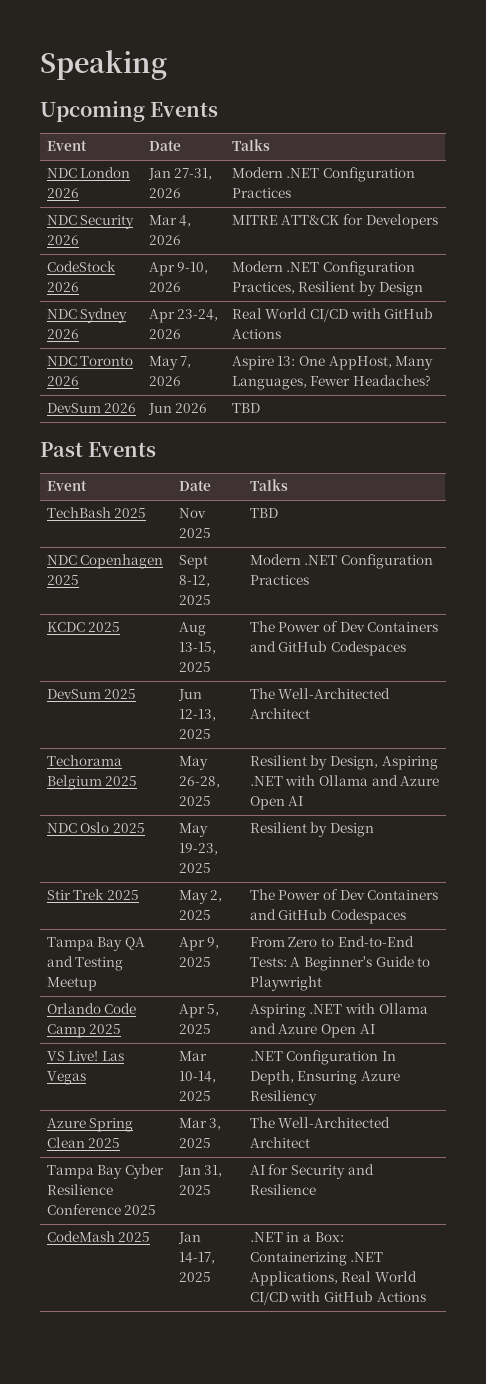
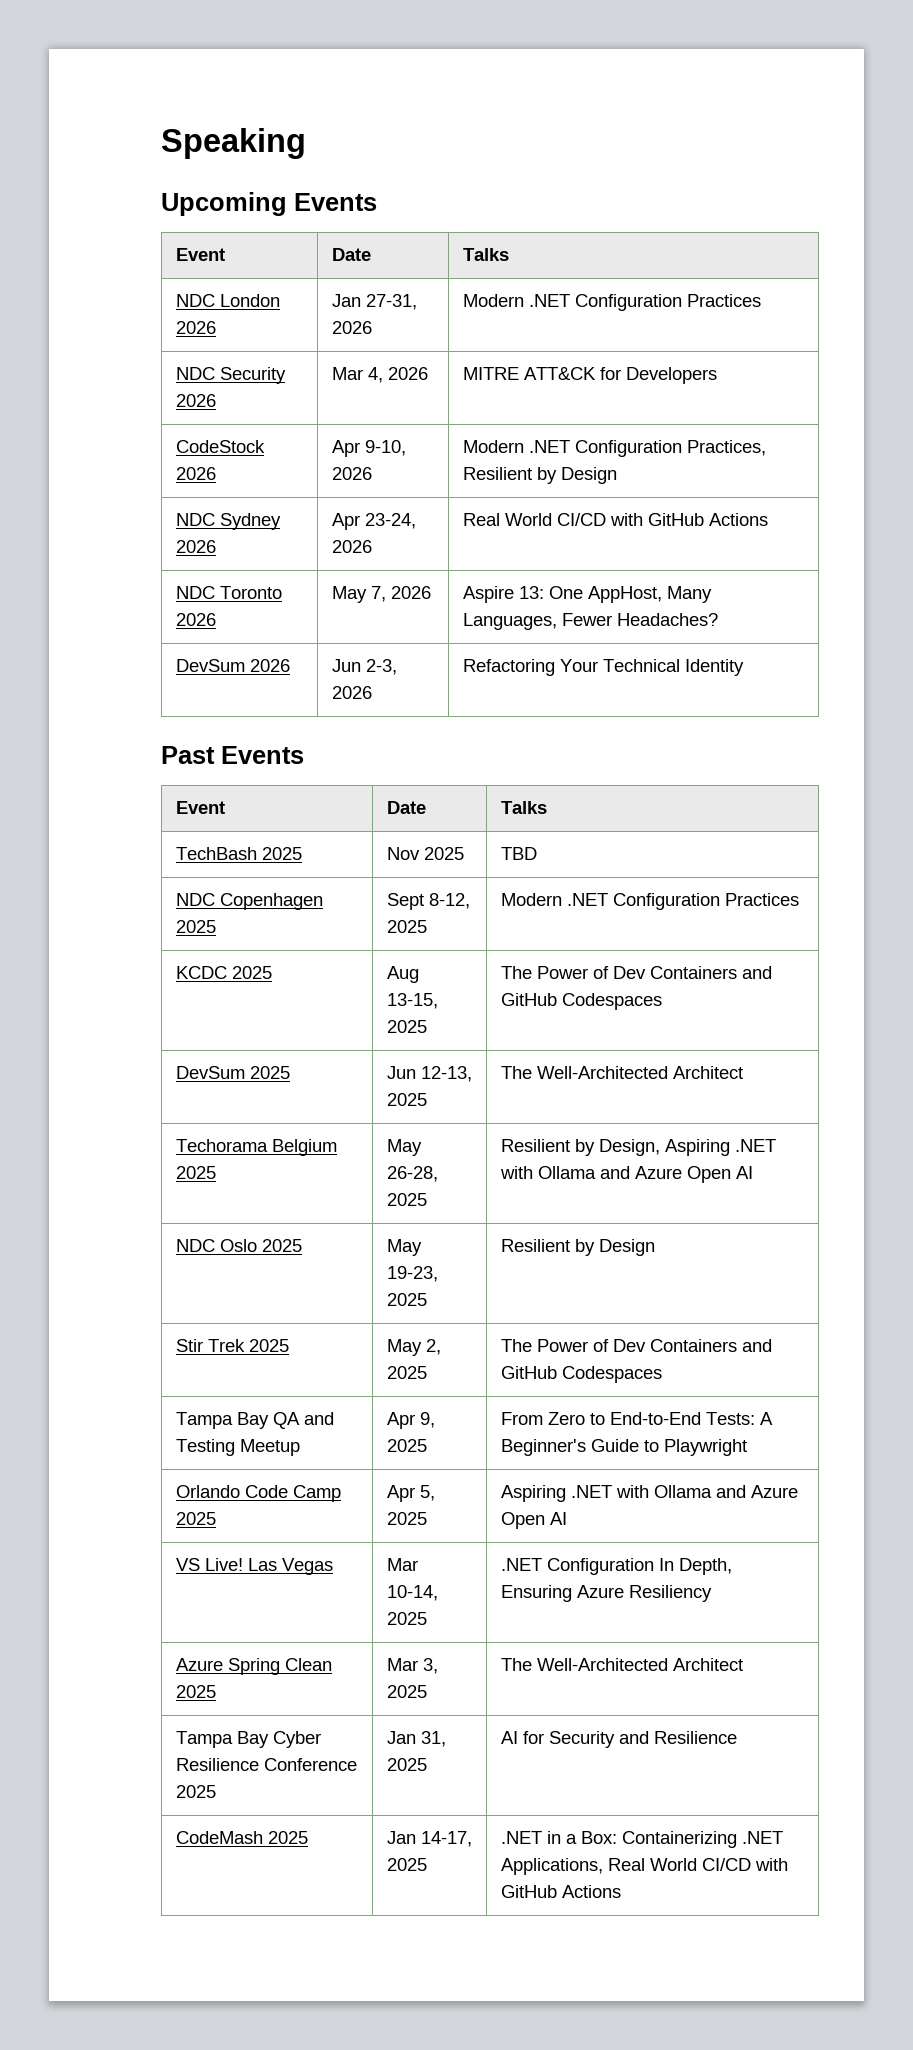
- DevSum 2026 | Jun 2026 | TBD
+ DevSum 2026 | Jun 2-3, 2026 | Refactoring Your Technical Identity

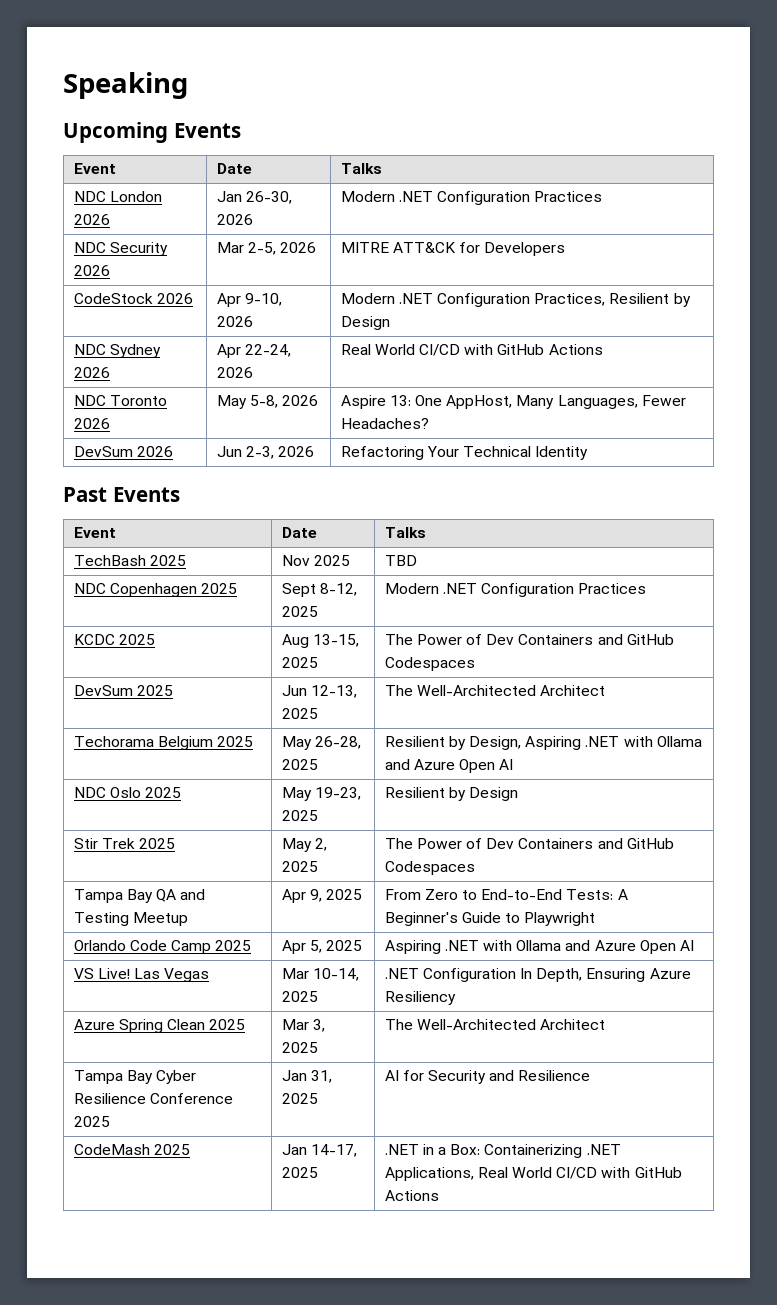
- NDC London 2026 | Jan 27-31, 2026 | Modern .NET Configuration Practices
+ NDC London 2026 | Jan 26-30, 2026 | Modern .NET Configuration Practices
- NDC Security 2026 | Mar 4, 2026 | MITRE ATT&CK for Developers
+ NDC Security 2026 | Mar 2-5, 2026 | MITRE ATT&CK for Developers
- NDC Sydney 2026 | Apr 23-24, 2026 | Real World CI/CD with GitHub Actions
+ NDC Sydney 2026 | Apr 22-24, 2026 | Real World CI/CD with GitHub Actions
- NDC Toronto 2026 | May 7, 2026 | Aspire 13: One AppHost, Many Languages, Fewer Headaches?
+ NDC Toronto 2026 | May 5-8, 2026 | Aspire 13: One AppHost, Many Languages, Fewer Headaches?

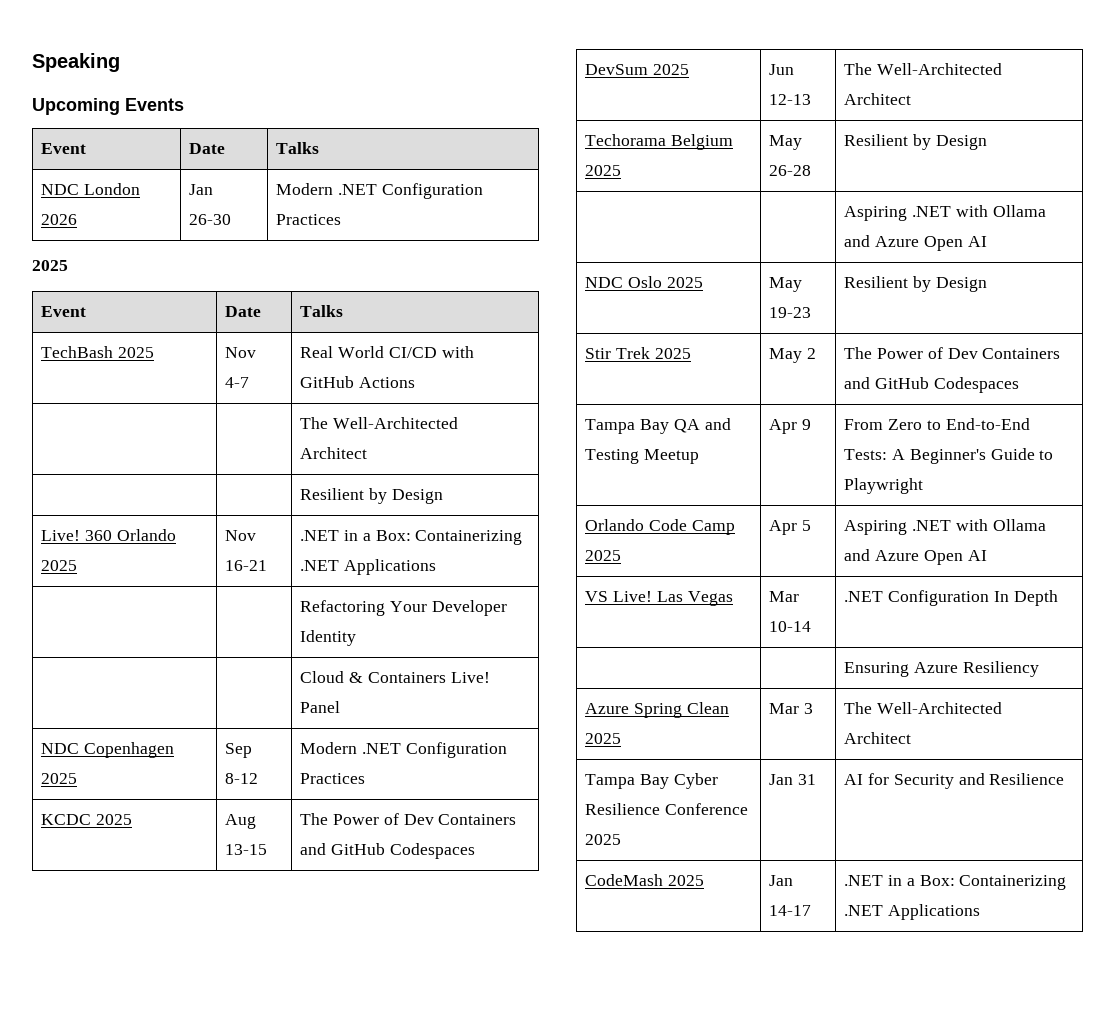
- NDC London 2026 | Jan 26-30, 2026 | Modern .NET Configuration Practices
- NDC Security 2026 | Mar 2-5, 2026 | MITRE ATT&CK for Developers
- CodeStock 2026 | Apr 9-10, 2026 | Modern .NET Configuration Practices, Resilient by Design
- NDC Sydney 2026 | Apr 22-24, 2026 | Real World CI/CD with GitHub Actions
- NDC Toronto 2026 | May 5-8, 2026 | Aspire 13: One AppHost, Many Languages, Fewer Headaches?
- DevSum 2026 | Jun 2-3, 2026 | Refactoring Your Technical Identity
- Past Events
+ NDC London 2026 | Jan 26-30 | Modern .NET Configuration Practices
+ 2025
- TechBash 2025 | Nov 2025 | TBD
+ TechBash 2025 | Nov 4-7 | Real World CI/CD with GitHub Actions
+ | | The Well-Architected Architect
+ | | Resilient by Design
+ Live! 360 Orlando 2025 | Nov 16-21 | .NET in a Box: Containerizing .NET Applications
+ | | Refactoring Your Developer Identity
+ | | Cloud & Containers Live! Panel
- NDC Copenhagen 2025 | Sept 8-12, 2025 | Modern .NET Configuration Practices
+ NDC Copenhagen 2025 | Sep 8-12 | Modern .NET Configuration Practices
- KCDC 2025 | Aug 13-15, 2025 | The Power of Dev Containers and GitHub Codespaces
+ KCDC 2025 | Aug 13-15 | The Power of Dev Containers and GitHub Codespaces
- DevSum 2025 | Jun 12-13, 2025 | The Well-Architected Architect
+ DevSum 2025 | Jun 12-13 | The Well-Architected Architect
- Techorama Belgium 2025 | May 26-28, 2025 | Resilient by Design, Aspiring .NET with Ollama and Azure Open AI
+ Techorama Belgium 2025 | May 26-28 | Resilient by Design
+ | | Aspiring .NET with Ollama and Azure Open AI
- NDC Oslo 2025 | May 19-23, 2025 | Resilient by Design
+ NDC Oslo 2025 | May 19-23 | Resilient by Design
- Stir Trek 2025 | May 2, 2025 | The Power of Dev Containers and GitHub Codespaces
+ Stir Trek 2025 | May 2 | The Power of Dev Containers and GitHub Codespaces
- Tampa Bay QA and Testing Meetup | Apr 9, 2025 | From Zero to End-to-End Tests: A Beginner's Guide to Playwright
+ Tampa Bay QA and Testing Meetup | Apr 9 | From Zero to End-to-End Tests: A Beginner's Guide to Playwright
- Orlando Code Camp 2025 | Apr 5, 2025 | Aspiring .NET with Ollama and Azure Open AI
+ Orlando Code Camp 2025 | Apr 5 | Aspiring .NET with Ollama and Azure Open AI
- VS Live! Las Vegas | Mar 10-14, 2025 | .NET Configuration In Depth, Ensuring Azure Resiliency
+ VS Live! Las Vegas | Mar 10-14 | .NET Configuration In Depth
+ | | Ensuring Azure Resiliency
- Azure Spring Clean 2025 | Mar 3, 2025 | The Well-Architected Architect
+ Azure Spring Clean 2025 | Mar 3 | The Well-Architected Architect
- Tampa Bay Cyber Resilience Conference 2025 | Jan 31, 2025 | AI for Security and Resilience
+ Tampa Bay Cyber Resilience Conference 2025 | Jan 31 | AI for Security and Resilience
- CodeMash 2025 | Jan 14-17, 2025 | .NET in a Box: Containerizing .NET Applications, Real World CI/CD with GitHub Actions
+ CodeMash 2025 | Jan 14-17 | .NET in a Box: Containerizing .NET Applications

